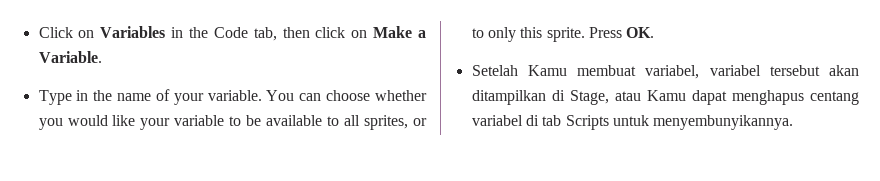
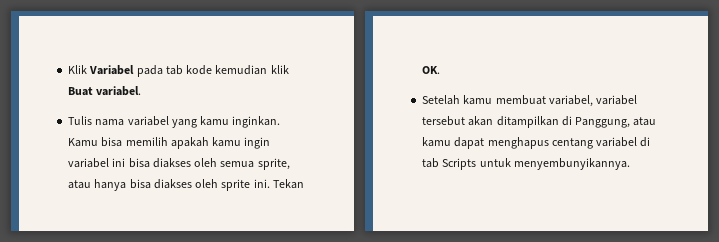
- Click on Variables in the Code tab, then click on Make a Variable.
- Type in the name of your variable. You can choose whether you would like your variable to be available to all sprites, or to only this sprite. Press OK.
+ Klik Variabel pada tab kode kemudian klik Buat variabel.
+ Tulis nama variabel yang kamu inginkan. Kamu bisa memilih apakah kamu ingin variabel ini bisa diakses oleh semua sprite, atau hanya bisa diakses oleh sprite ini. Tekan OK.
- Setelah Kamu membuat variabel, variabel tersebut akan ditampilkan di Stage, atau Kamu dapat menghapus centang variabel di tab Scripts untuk menyembunyikannya.
+ Setelah kamu membuat variabel, variabel tersebut akan ditampilkan di Panggung, atau kamu dapat menghapus centang variabel di tab Scripts untuk menyembunyikannya.

